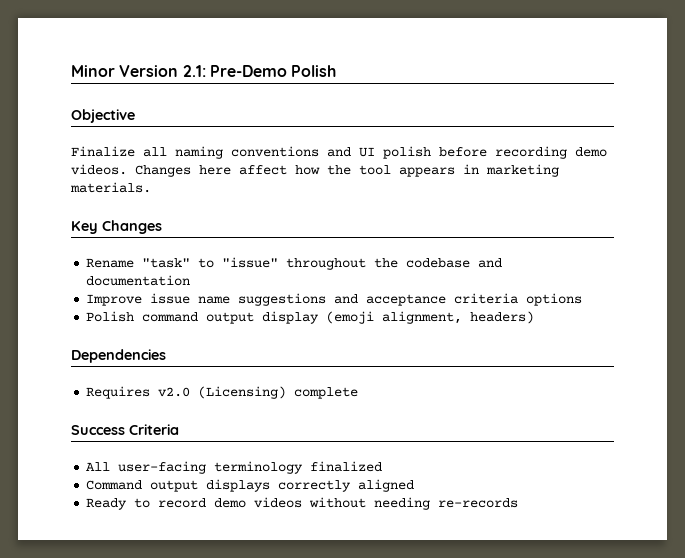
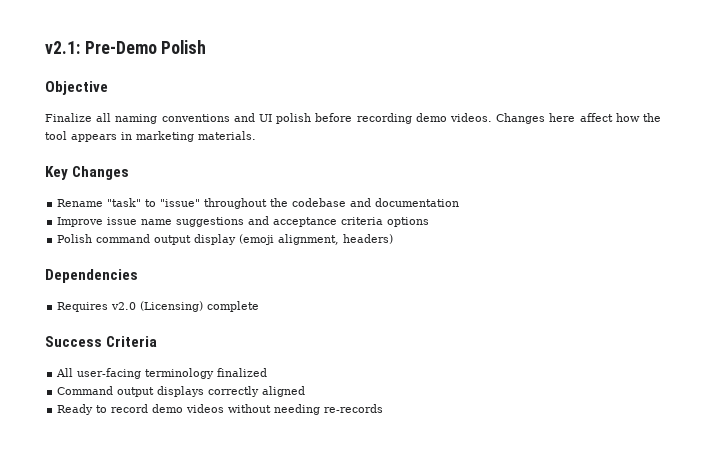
- Minor Version 2.1: Pre-Demo Polish
+ v2.1: Pre-Demo Polish

